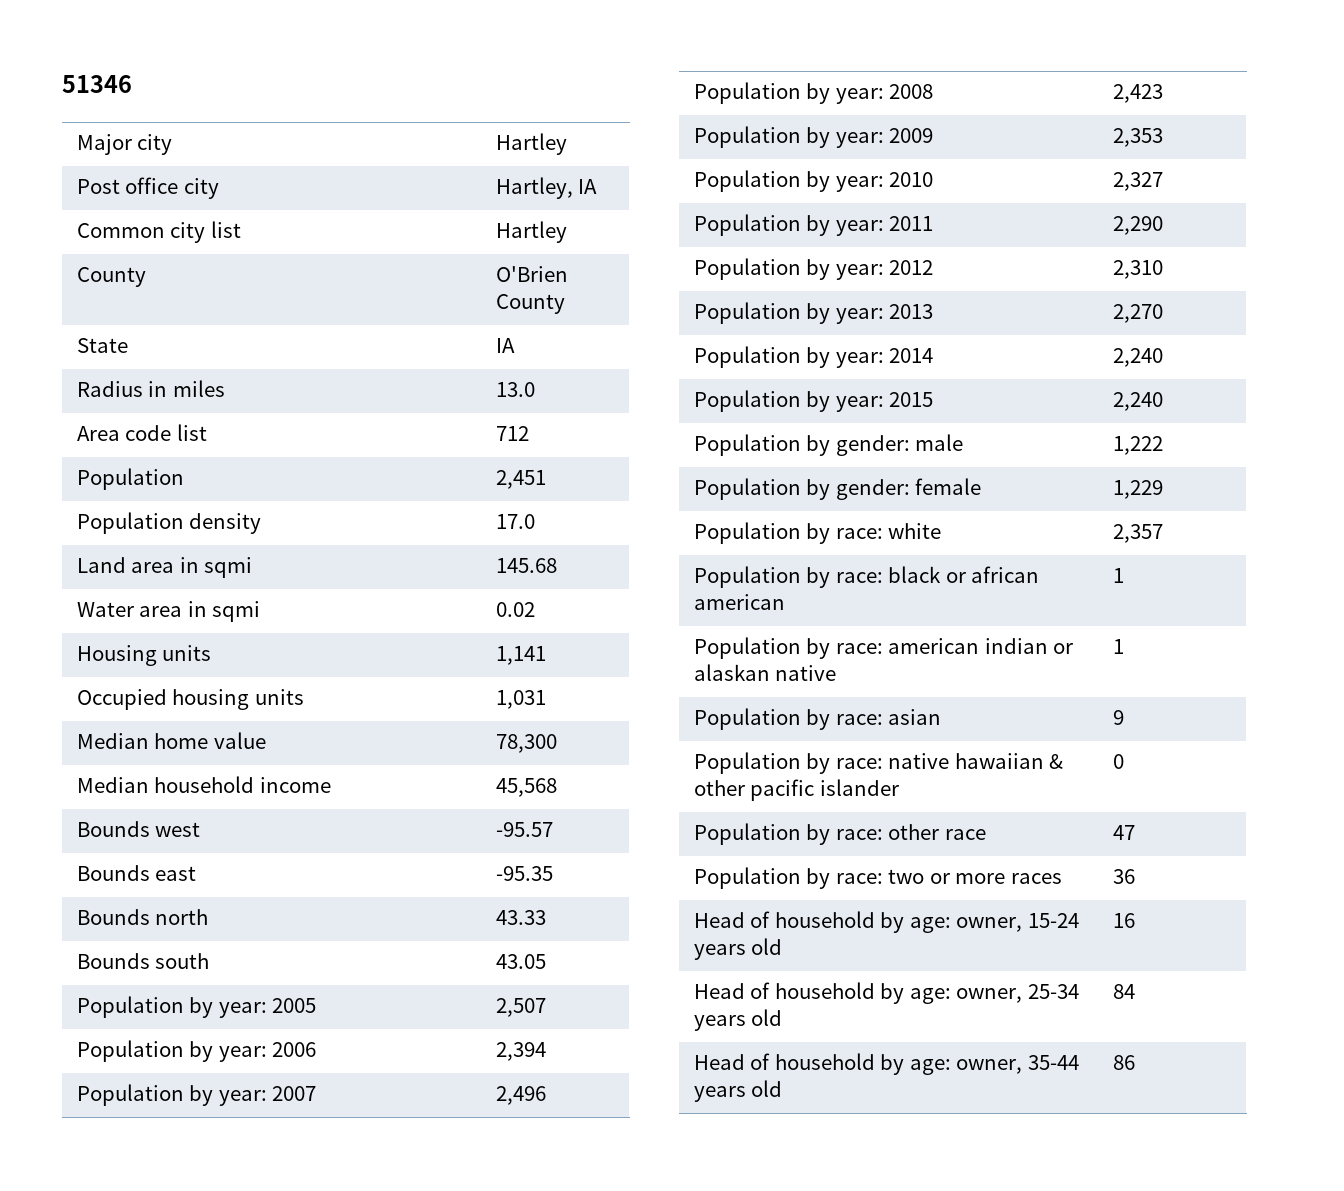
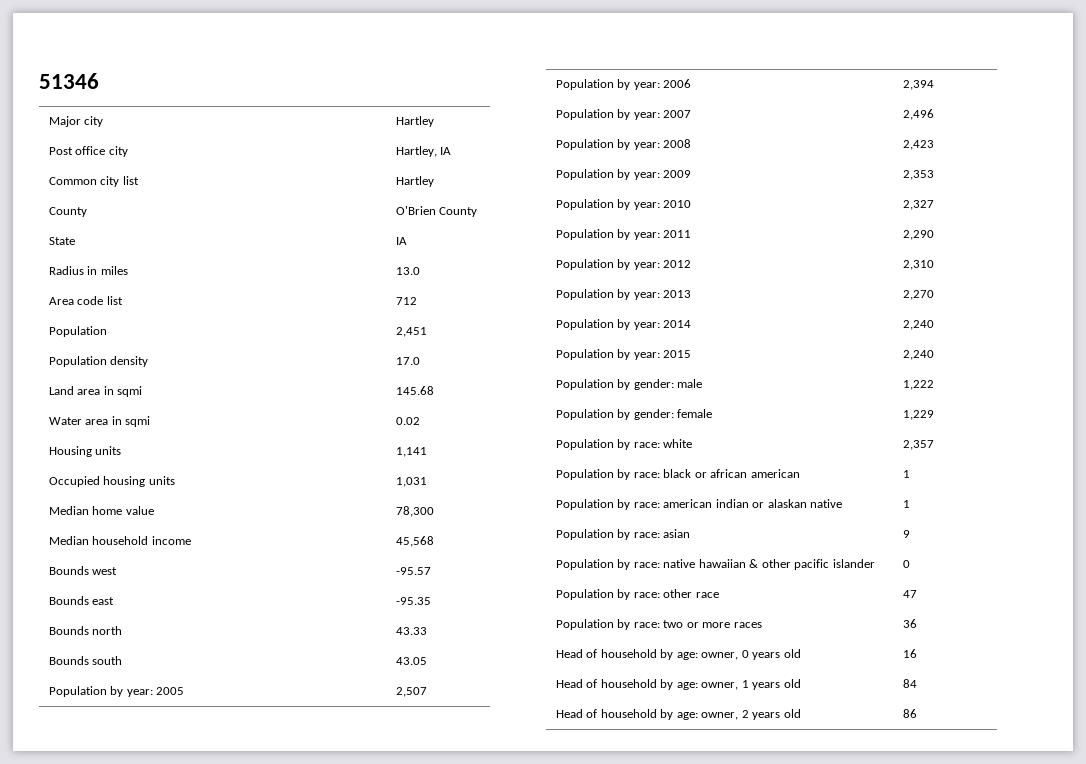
- Head of household by age: owner, 15-24 years old | 16
+ Head of household by age: owner, 0 years old | 16
- Head of household by age: owner, 25-34 years old | 84
+ Head of household by age: owner, 1 years old | 84
- Head of household by age: owner, 35-44 years old | 86
+ Head of household by age: owner, 2 years old | 86

